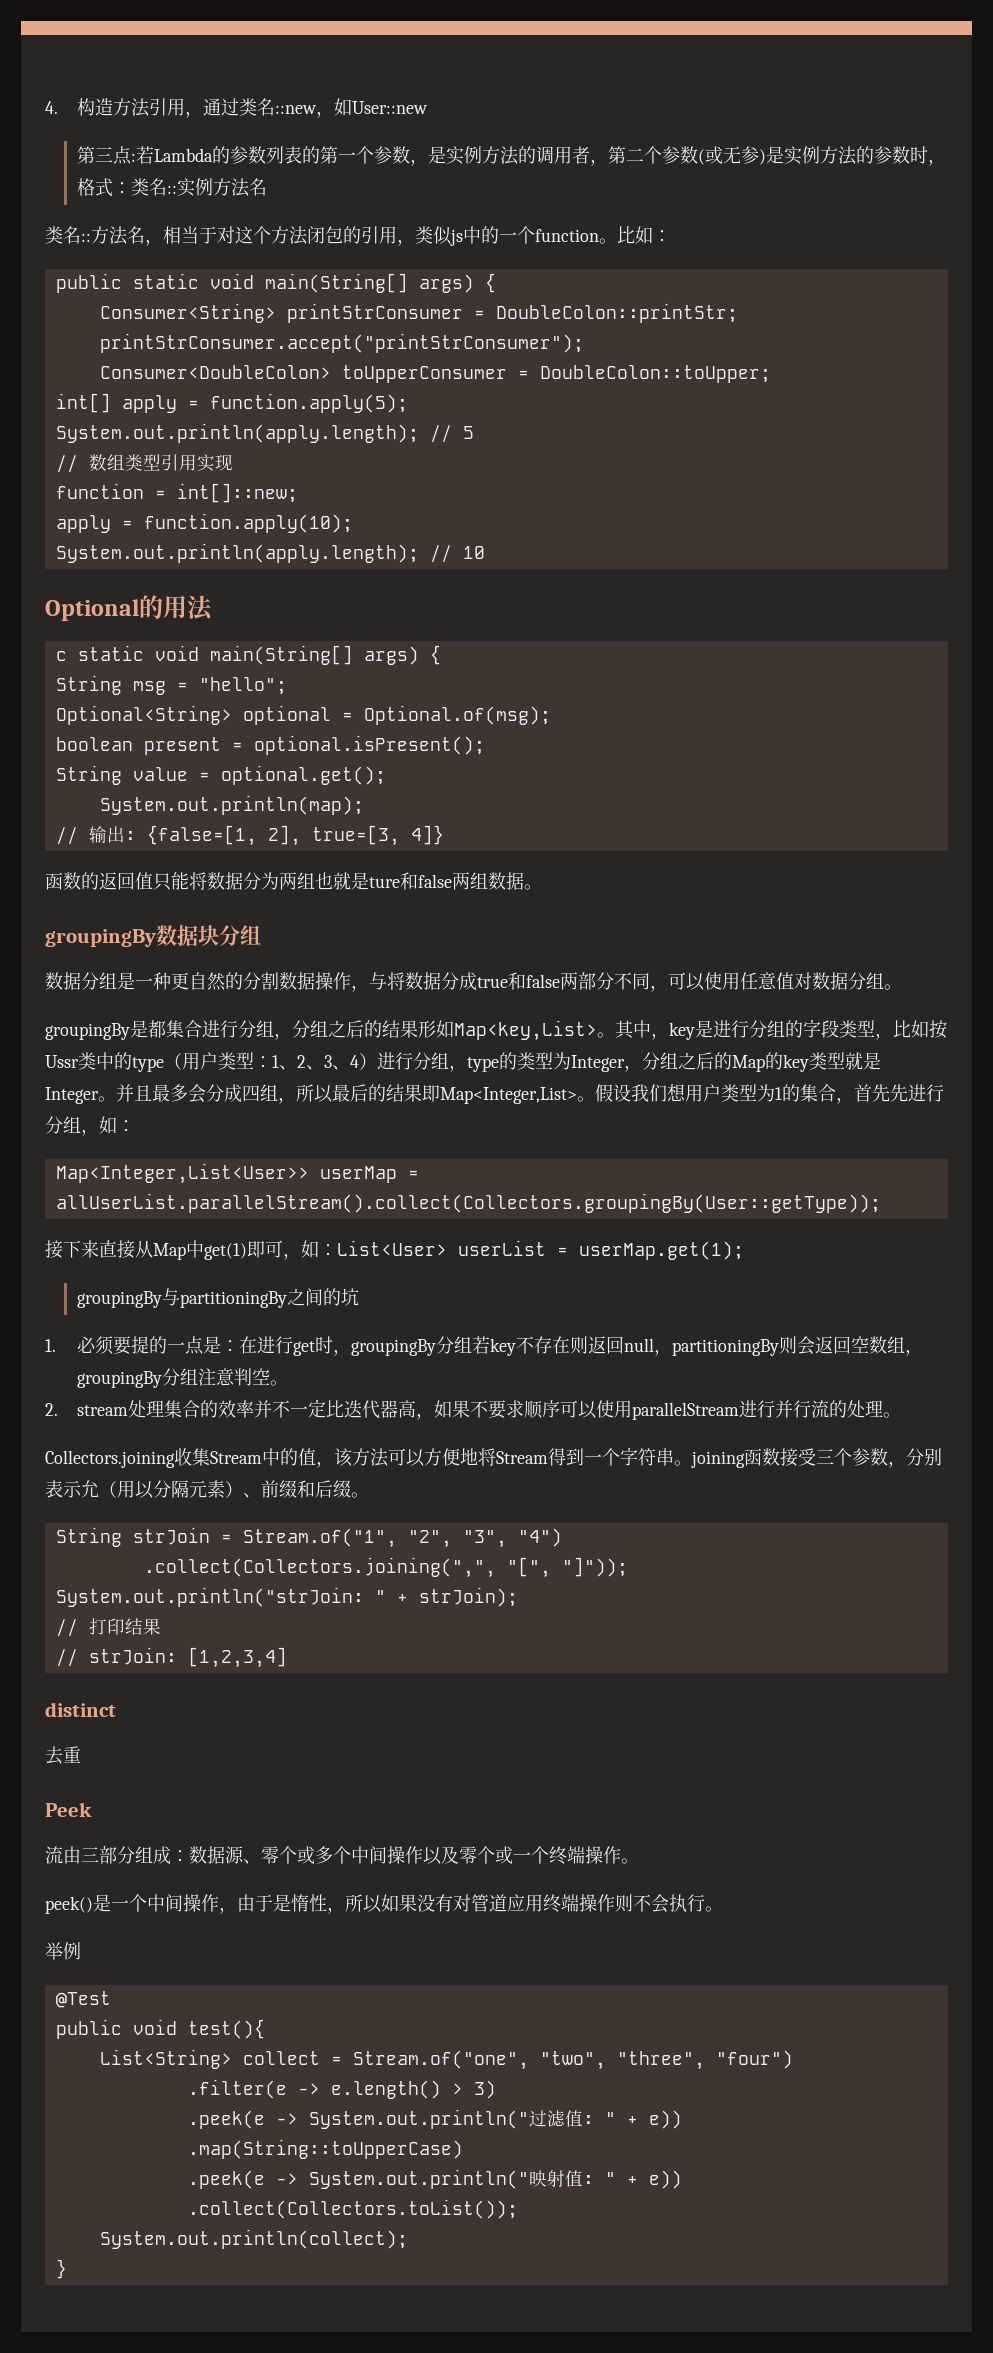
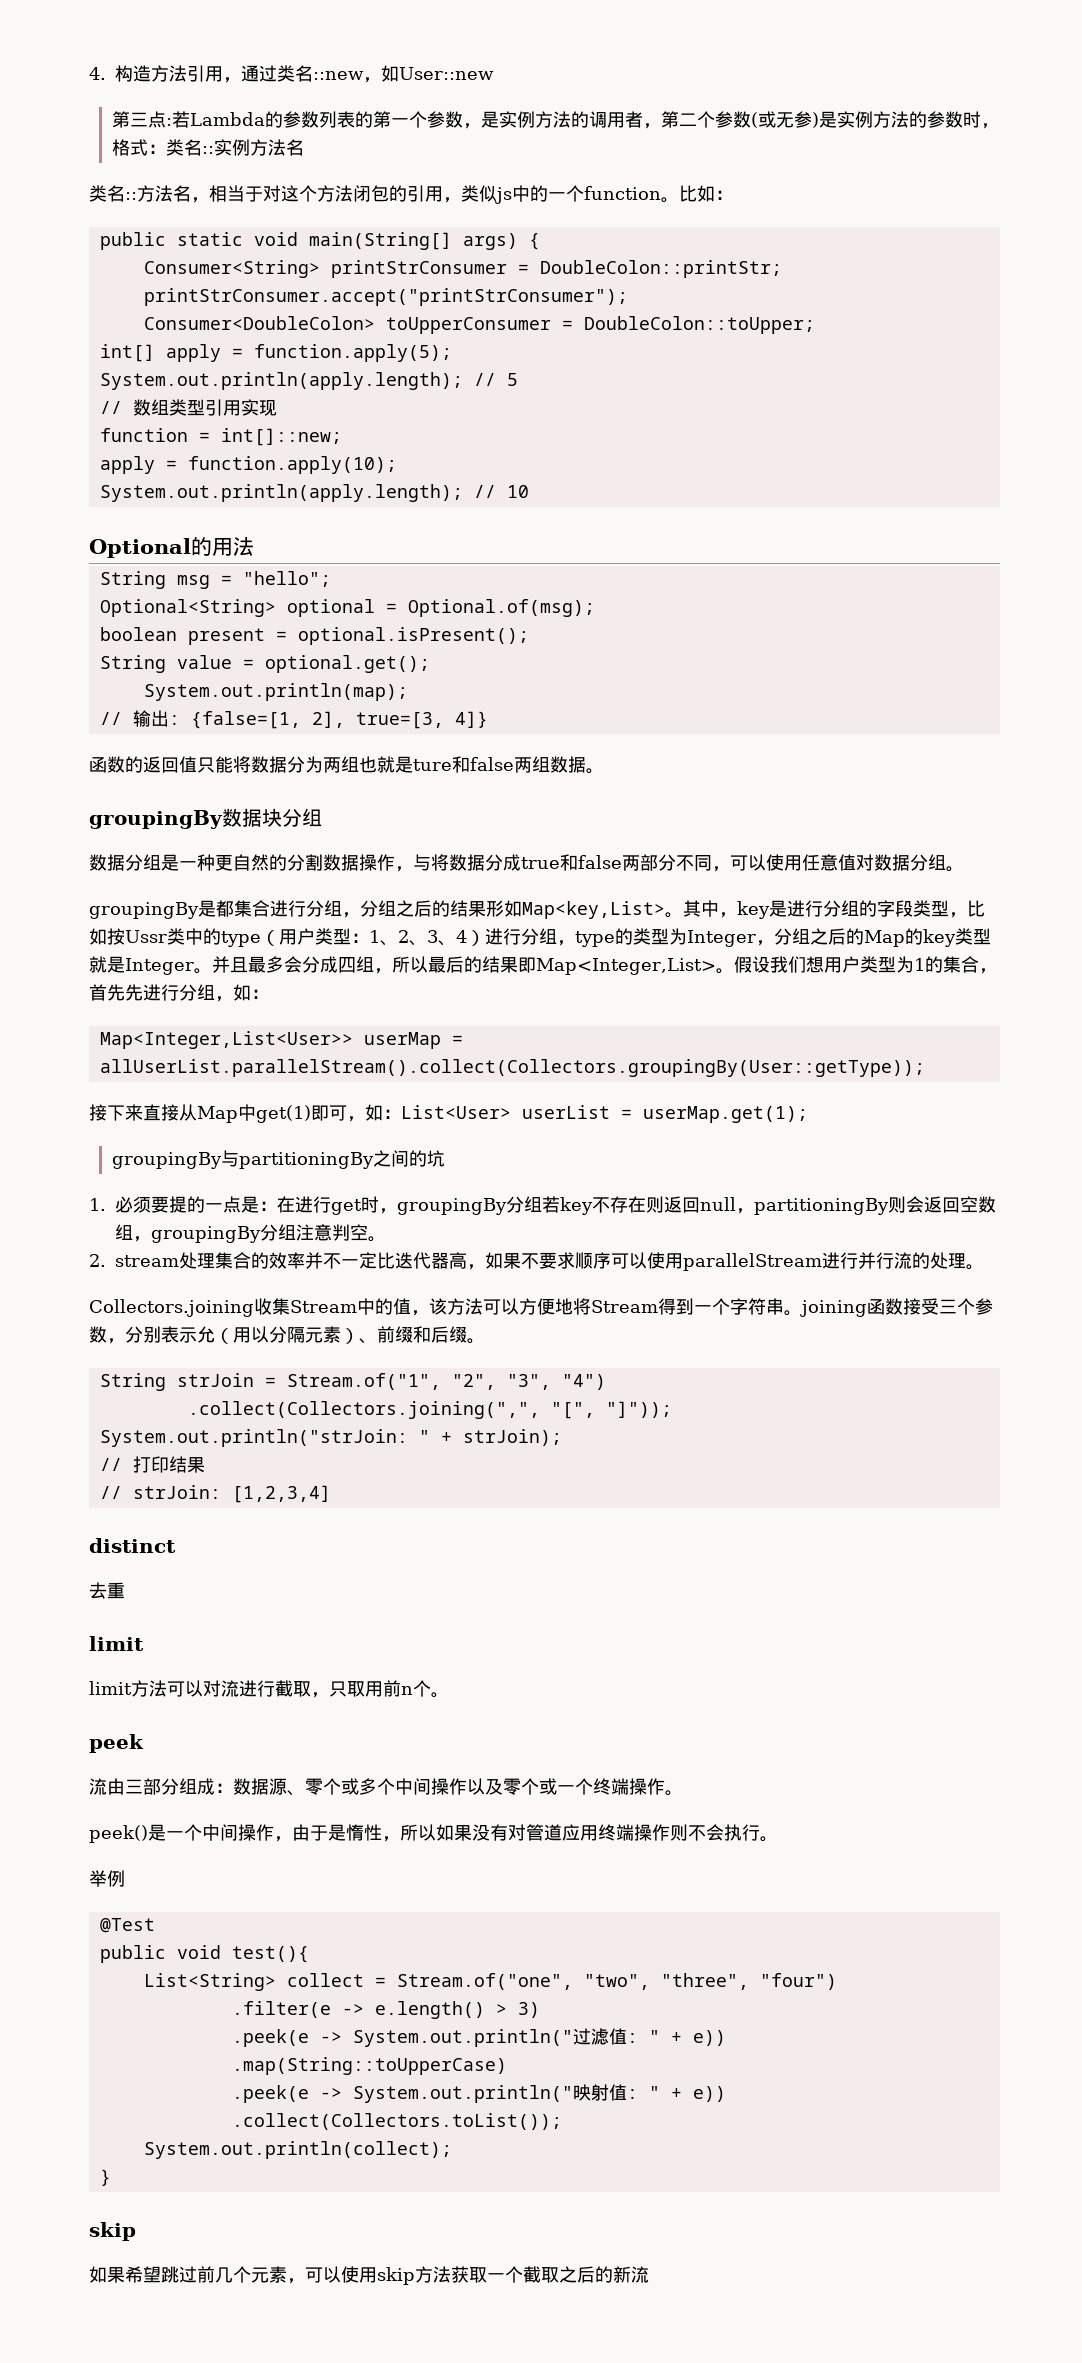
- c static void main(String[] args) {
  去重
- Peek
+ limit
+ limit方法可以对流进行截取，只取用前n个。
+ peek
  }
+ skip
+ 如果希望跳过前几个元素，可以使用skip方法获取一个截取之后的新流

